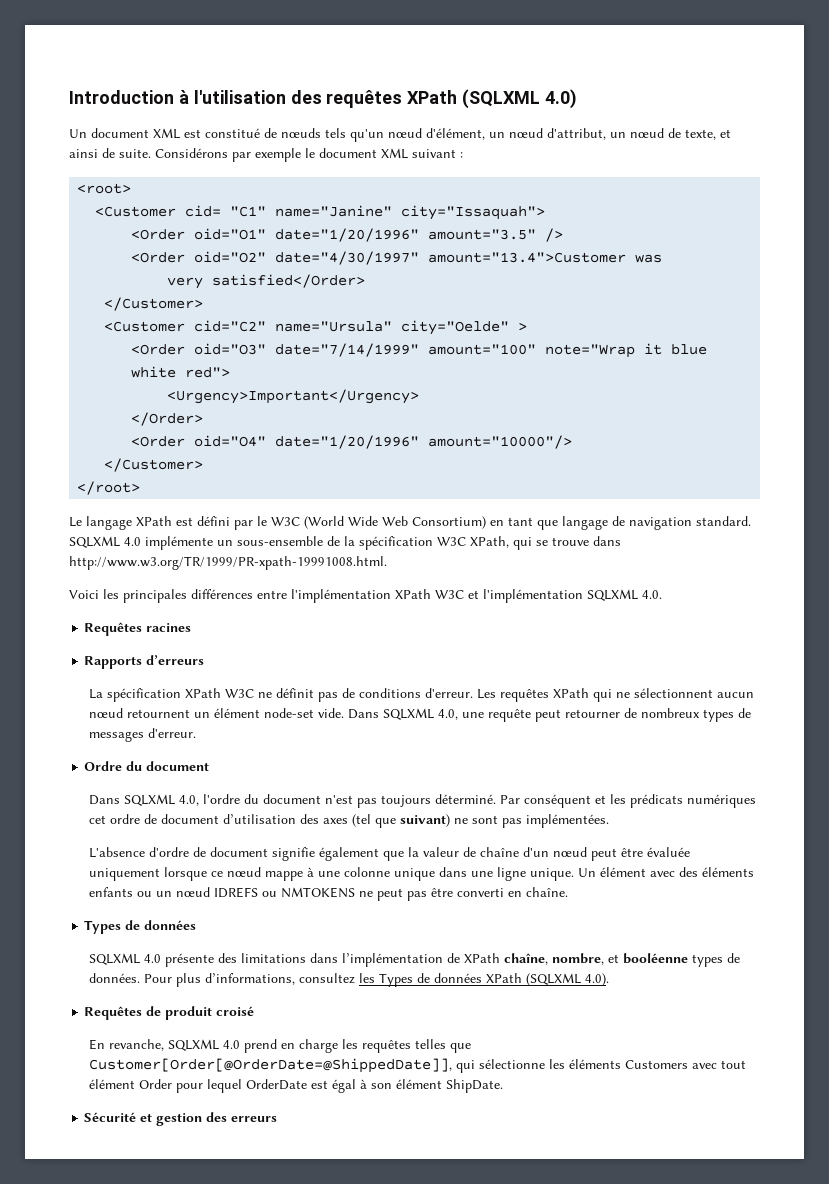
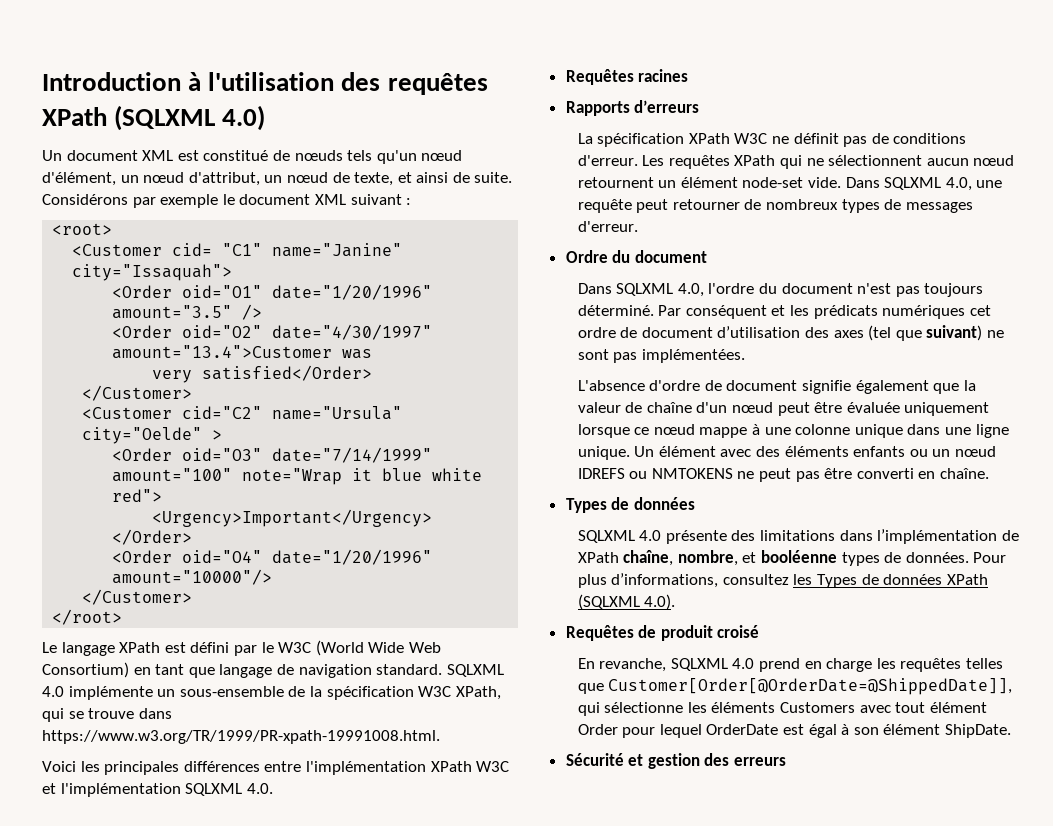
- SQLXML 4.0 implémente un sous-ensemble de la spécification W3C XPath, qui se trouve dans http://www.w3.org/TR/1999/PR-xpath-19991008.html.
+ SQLXML 4.0 implémente un sous-ensemble de la spécification W3C XPath, qui se trouve dans https://www.w3.org/TR/1999/PR-xpath-19991008.html.

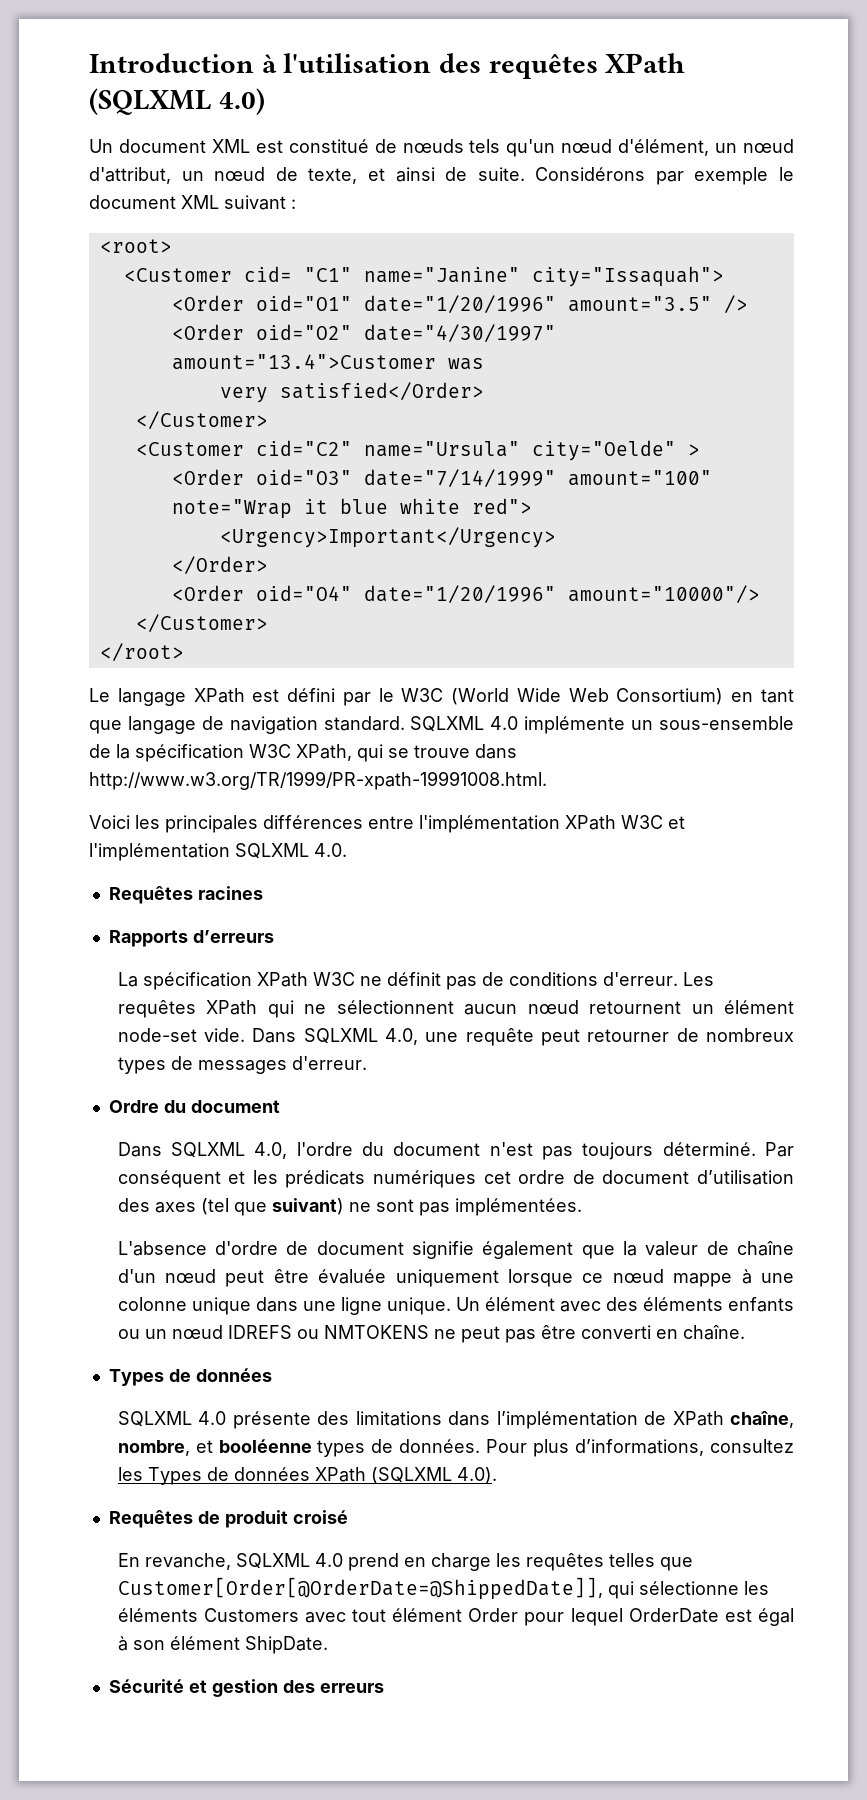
- SQLXML 4.0 implémente un sous-ensemble de la spécification W3C XPath, qui se trouve dans https://www.w3.org/TR/1999/PR-xpath-19991008.html.
+ SQLXML 4.0 implémente un sous-ensemble de la spécification W3C XPath, qui se trouve dans http://www.w3.org/TR/1999/PR-xpath-19991008.html.

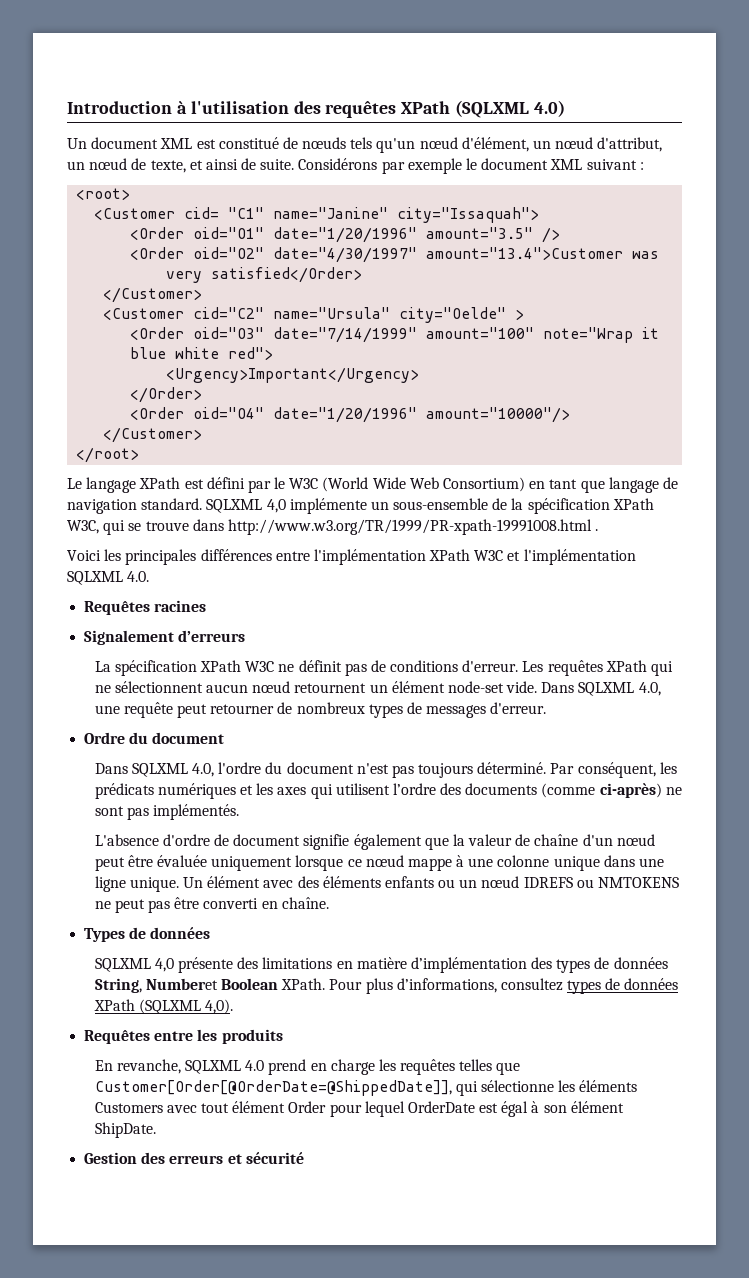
- SQLXML 4.0 implémente un sous-ensemble de la spécification W3C XPath, qui se trouve dans http://www.w3.org/TR/1999/PR-xpath-19991008.html.
+ SQLXML 4,0 implémente un sous-ensemble de la spécification XPath W3C, qui se trouve dans http://www.w3.org/TR/1999/PR-xpath-19991008.html .
- Rapports d’erreurs
+ Signalement d’erreurs
- Par conséquent et les prédicats numériques cet ordre de document d’utilisation des axes (tel que suivant) ne sont pas implémentées.
+ Par conséquent, les prédicats numériques et les axes qui utilisent l’ordre des documents (comme ci-après) ne sont pas implémentés.
- SQLXML 4.0 présente des limitations dans l’implémentation de XPath chaîne, nombre, et booléenne types de données.
+ SQLXML 4,0 présente des limitations en matière d’implémentation des types de données String, Numberet Boolean XPath.
- Pour plus d’informations, consultez les Types de données XPath (SQLXML 4.0).
- Requêtes de produit croisé
+ Pour plus d’informations, consultez types de données XPath (SQLXML 4,0).
+ Requêtes entre les produits
- Sécurité et gestion des erreurs
+ Gestion des erreurs et sécurité

